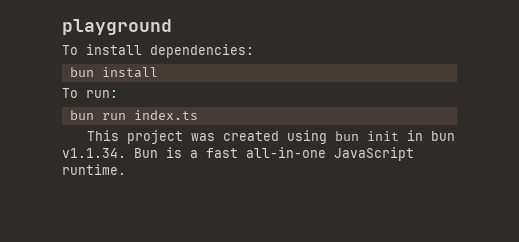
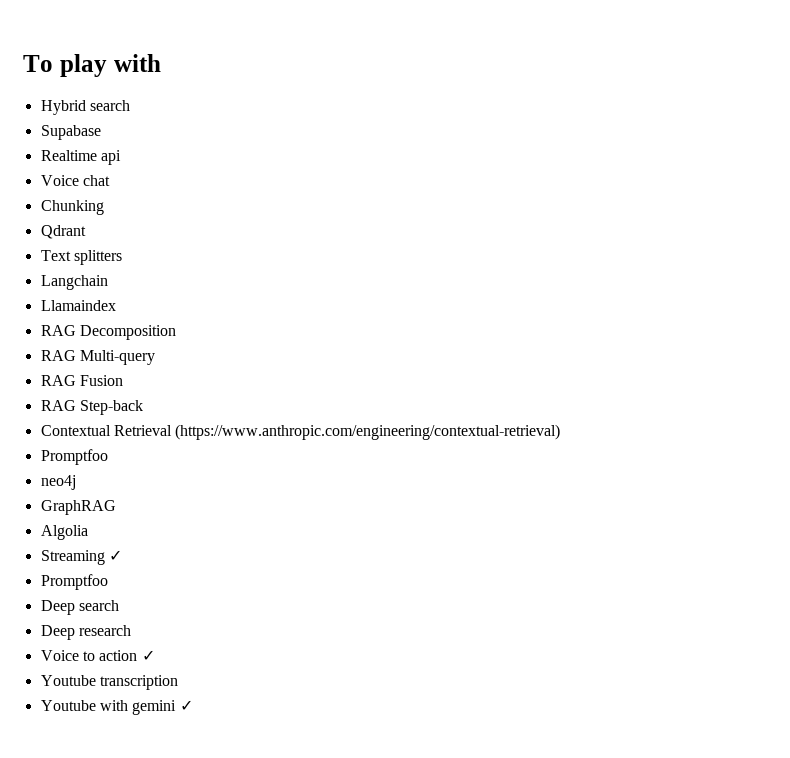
- playground
- To install dependencies:
- bun install
- To run:
- bun run index.ts
- This project was created using bun init in bun v1.1.34. Bun is a fast all-in-one JavaScript runtime.
+ To play with
+ Hybrid search
+ Supabase
+ Realtime api
+ Voice chat
+ Chunking
+ Qdrant
+ Text splitters
+ Langchain
+ Llamaindex
+ RAG Decomposition
+ RAG Multi-query
+ RAG Fusion
+ RAG Step-back
+ Contextual Retrieval (https://www.anthropic.com/engineering/contextual-retrieval)
+ Promptfoo
+ neo4j
+ GraphRAG
+ Algolia
+ Streaming ✓
+ Promptfoo
+ Deep search
+ Deep research
+ Voice to action ✓
+ Youtube transcription
+ Youtube with gemini ✓

